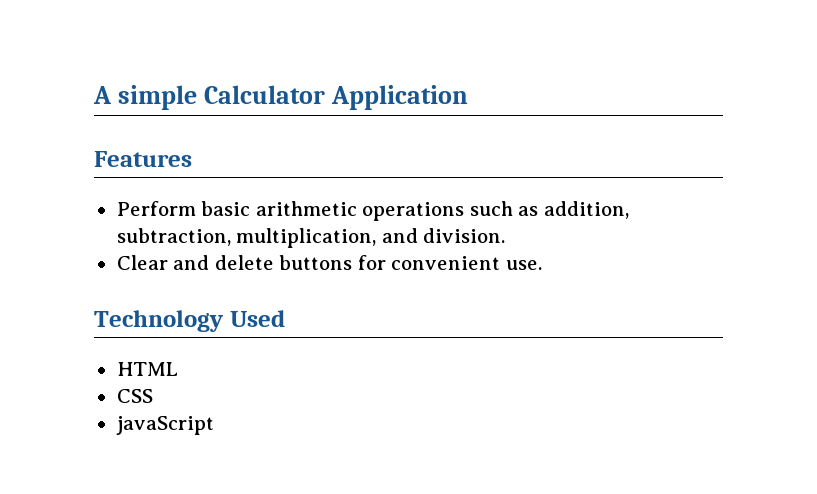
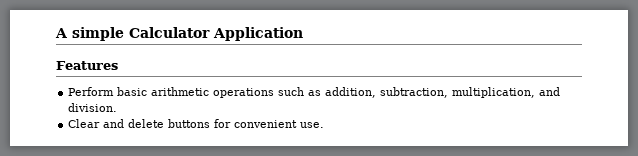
- Technology Used
- HTML
- CSS
- javaScript

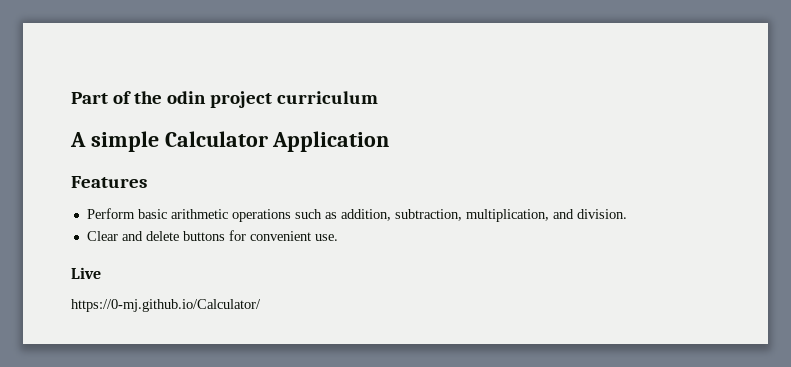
+ Part of the odin project curriculum
+ Live
+ https://0-mj.github.io/Calculator/

